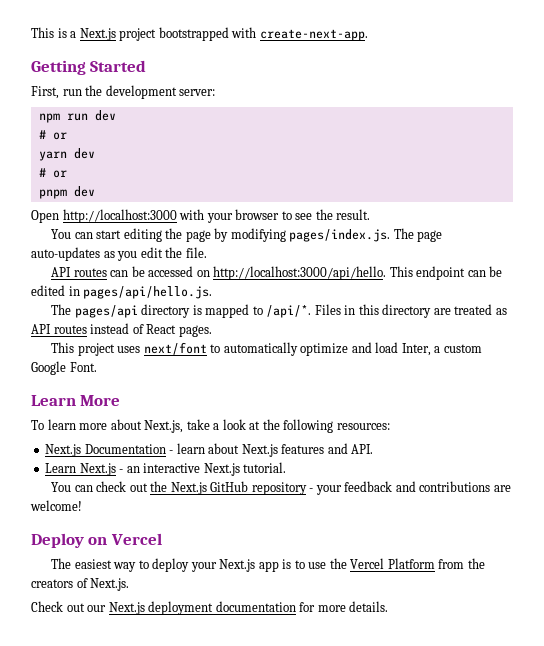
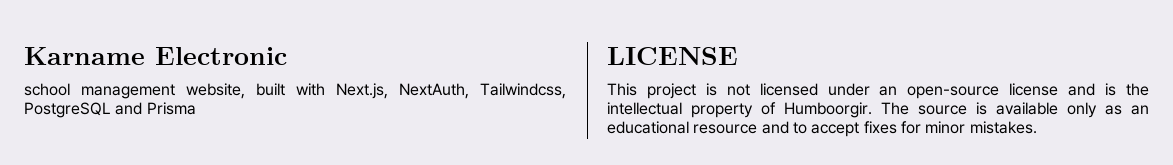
- This is a Next.js project bootstrapped with create-next-app.
- Getting Started
- First, run the development server:
- npm run dev
- # or
- yarn dev
- # or
- pnpm dev
- Open http://localhost:3000 with your browser to see the result.
- You can start editing the page by modifying pages/index.js. The page auto-updates as you edit the file.
- API routes can be accessed on http://localhost:3000/api/hello. This endpoint can be edited in pages/api/hello.js.
- The pages/api directory is mapped to /api/*. Files in this directory are treated as API routes instead of React pages.
- This project uses next/font to automatically optimize and load Inter, a custom Google Font.
- Learn More
- To learn more about Next.js, take a look at the following resources:
- Next.js Documentation - learn about Next.js features and API.
- Learn Next.js - an interactive Next.js tutorial.
- You can check out the Next.js GitHub repository - your feedback and contributions are welcome!
- Deploy on Vercel
- The easiest way to deploy your Next.js app is to use the Vercel Platform from the creators of Next.js.
- Check out our Next.js deployment documentation for more details.
+ Karname Electronic
+ school management website, built with Next.js, NextAuth, Tailwindcss, PostgreSQL and Prisma
+ LICENSE
+ This project is not licensed under an open-source license and is the intellectual property of Humboorgir. The source is available only as an educational resource and to accept fixes for minor mistakes.

